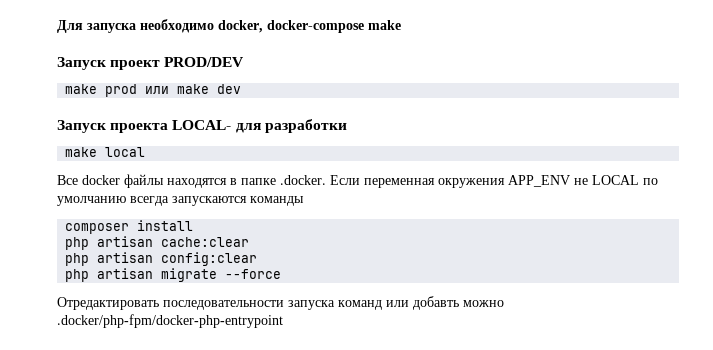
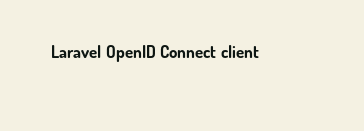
- Для запуска необходимо docker, docker-compose make
- Запуск проект PROD/DEV
- make prod или make dev
- Запуск проекта LOCAL- для разработки
- make local
- Все docker файлы находятся в папке .docker. Если переменная окружения APP_ENV не LOCAL по умолчанию всегда запускаются команды
- composer install
- php artisan cache:clear
- php artisan config:clear
- php artisan migrate --force
- Отредактировать последовательности запуска команд или добавть можно .docker/php-fpm/docker-php-entrypoint
+ Laravel OpenID Connect client

